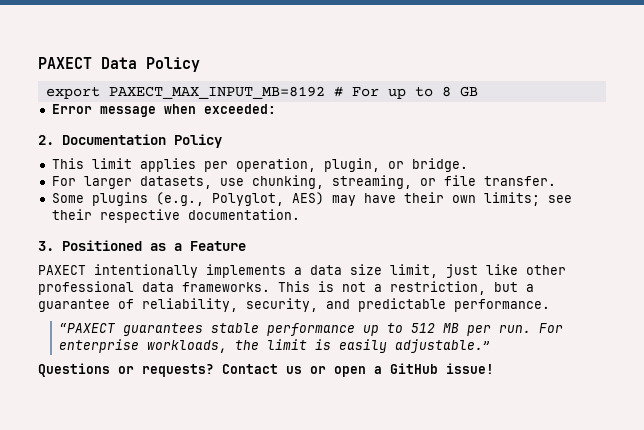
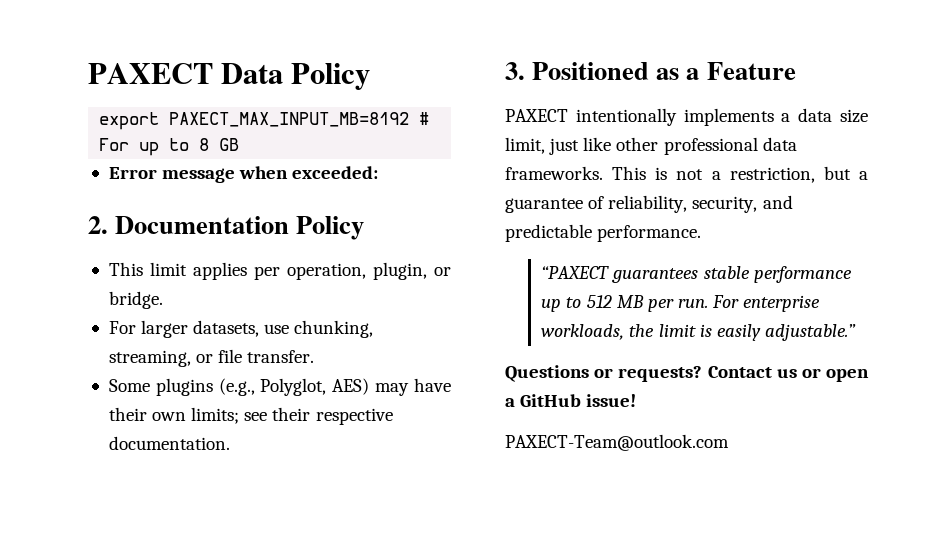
+ PAXECT-Team@outlook.com

